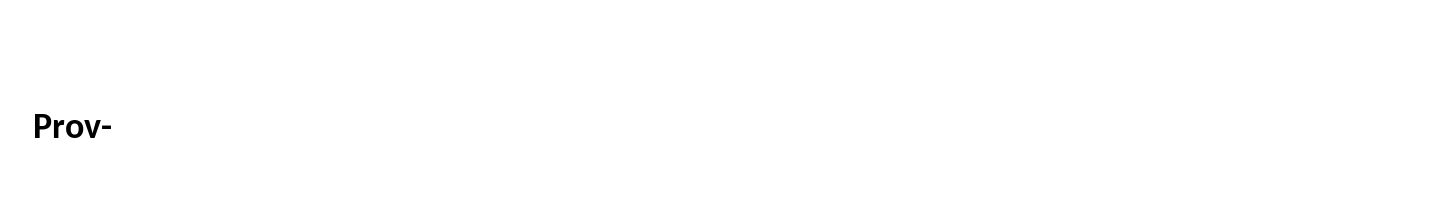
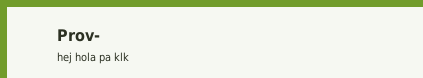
+ hej hola pa klk

